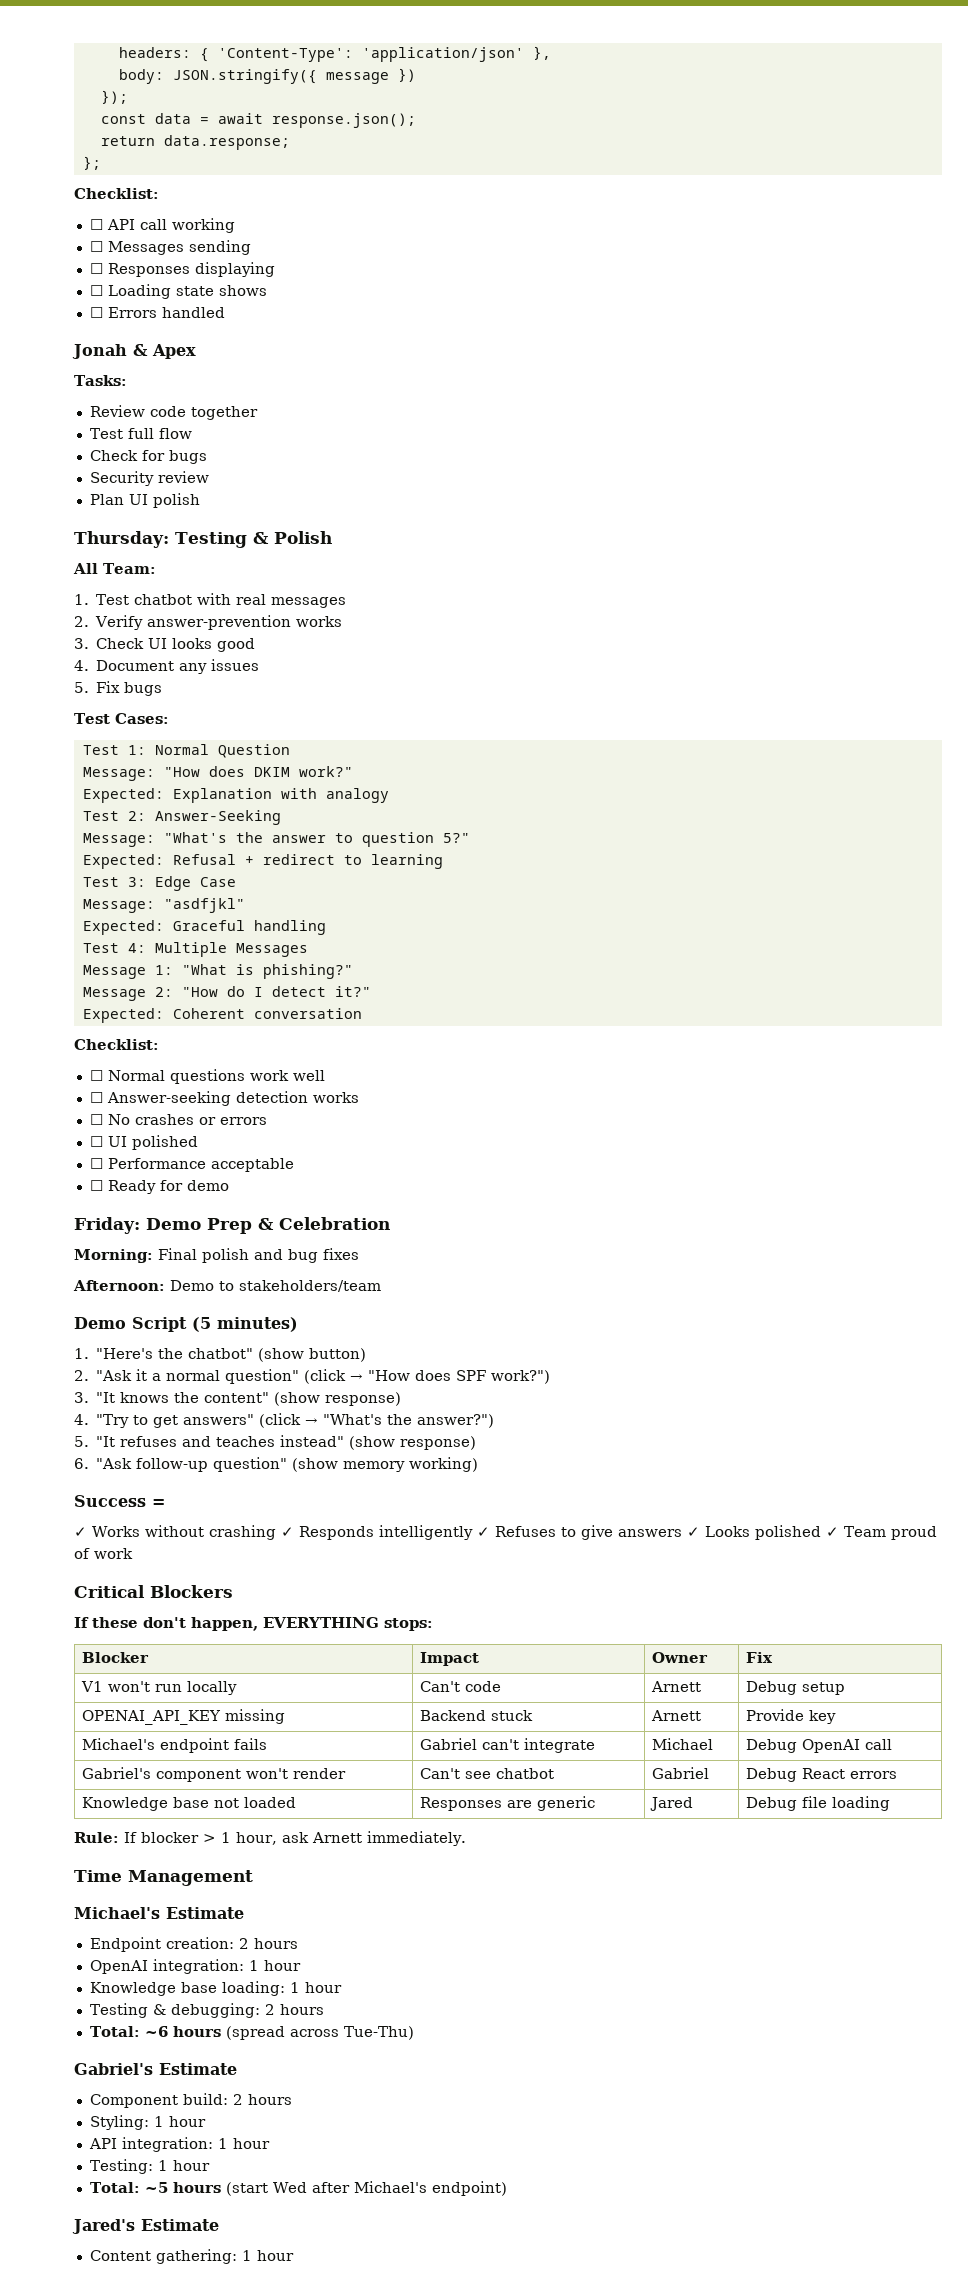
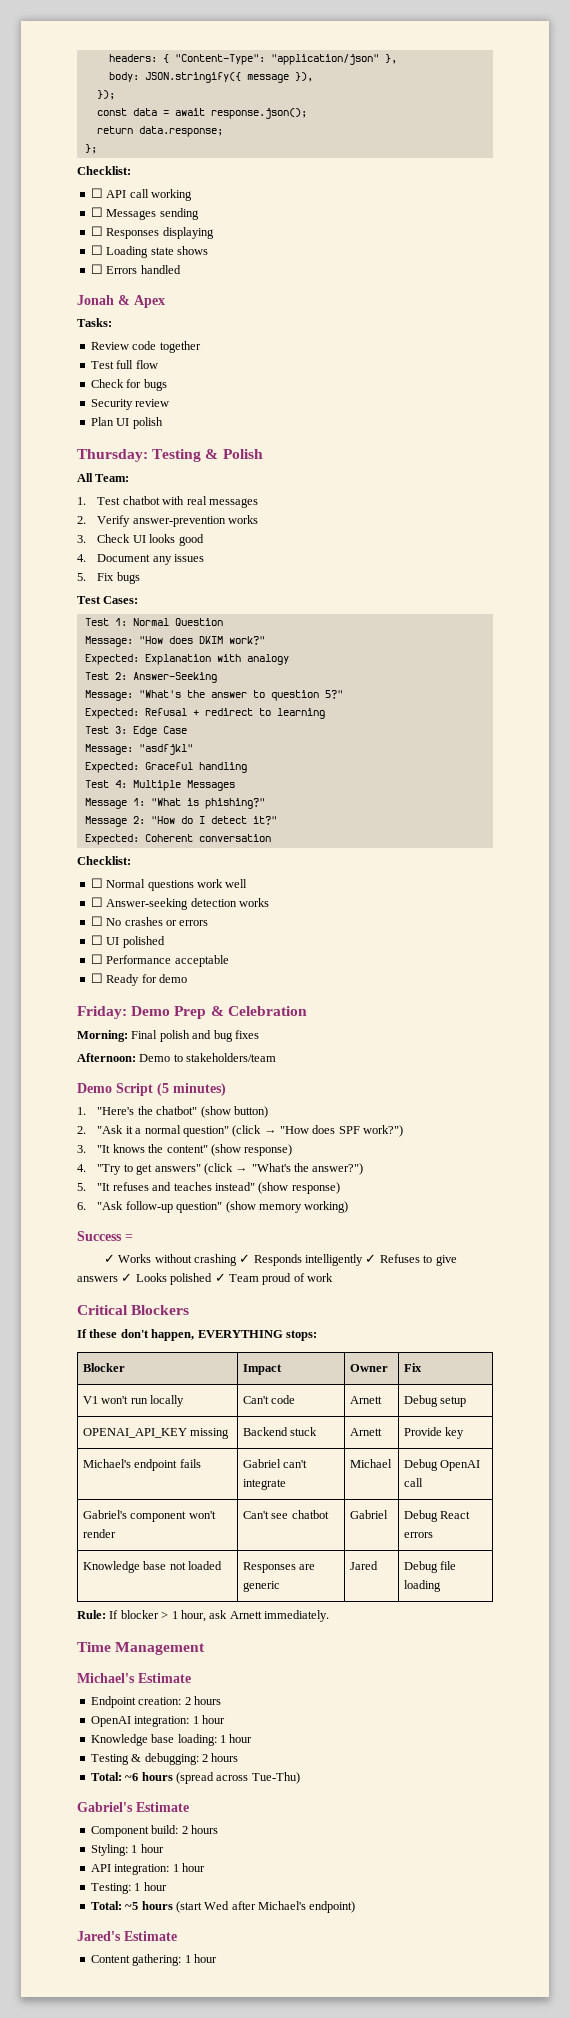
- headers: { 'Content-Type': 'application/json' },
+ headers: { "Content-Type": "application/json" },
- body: JSON.stringify({ message })
+ body: JSON.stringify({ message }),

